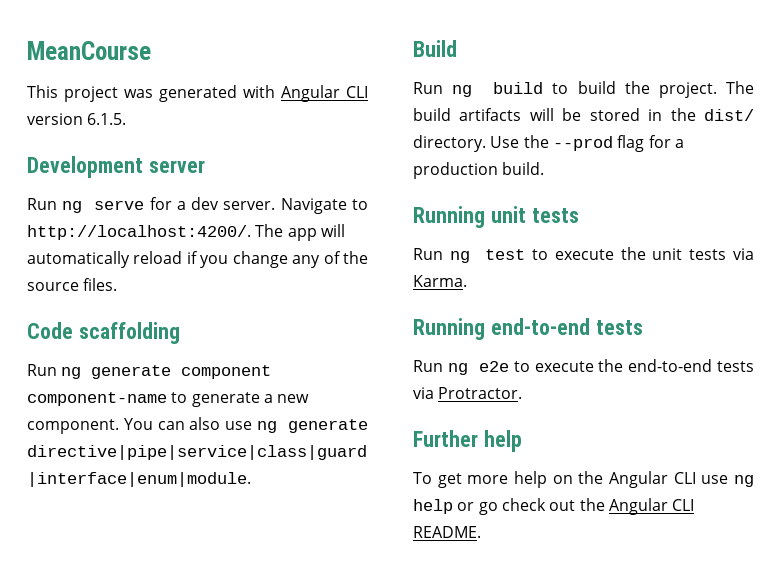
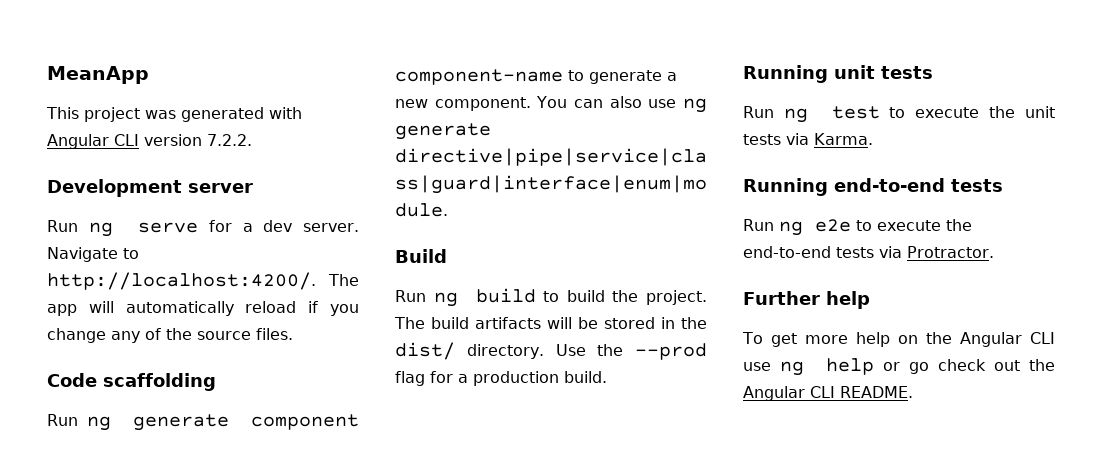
- MeanCourse
+ MeanApp
- This project was generated with Angular CLI version 6.1.5.
+ This project was generated with Angular CLI version 7.2.2.

